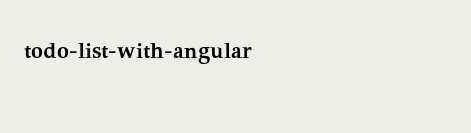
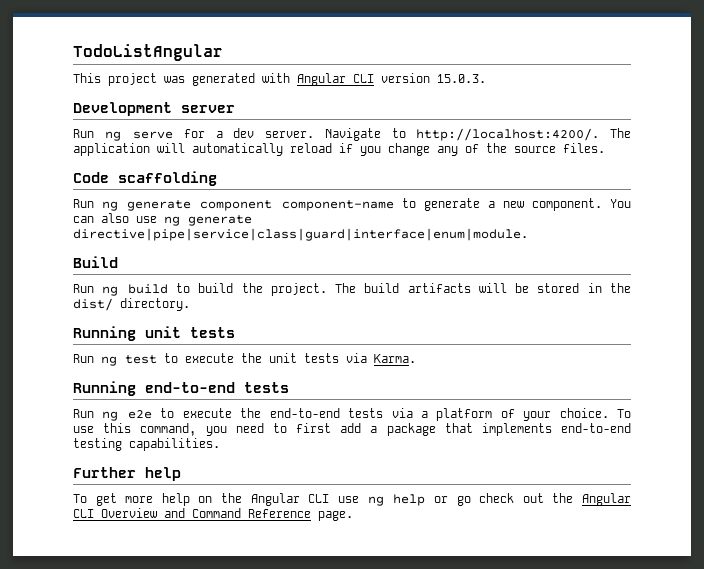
- todo-list-with-angular
+ TodoListAngular
+ This project was generated with Angular CLI version 15.0.3.
+ Development server
+ Run ng serve for a dev server. Navigate to http://localhost:4200/. The application will automatically reload if you change any of the source files.
+ Code scaffolding
+ Run ng generate component component-name to generate a new component. You can also use ng generate directive|pipe|service|class|guard|interface|enum|module.
+ Build
+ Run ng build to build the project. The build artifacts will be stored in the dist/ directory.
+ Running unit tests
+ Run ng test to execute the unit tests via Karma.
+ Running end-to-end tests
+ Run ng e2e to execute the end-to-end tests via a platform of your choice. To use this command, you need to first add a package that implements end-to-end testing capabilities.
+ Further help
+ To get more help on the Angular CLI use ng help or go check out the Angular CLI Overview and Command Reference page.

